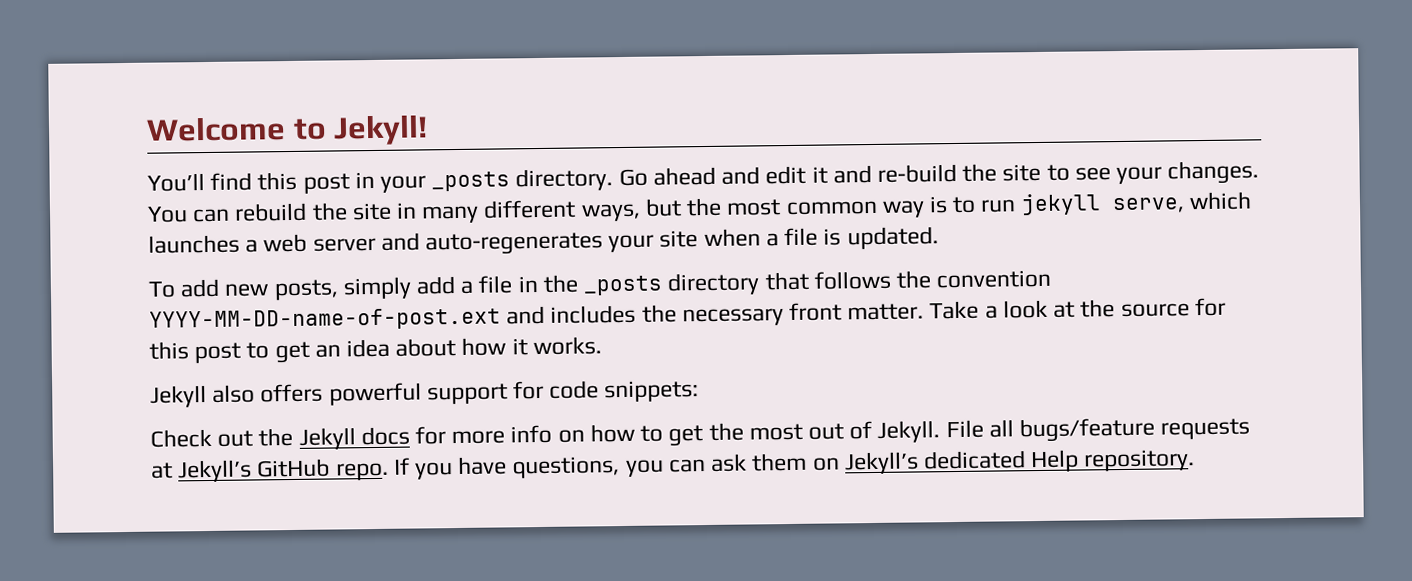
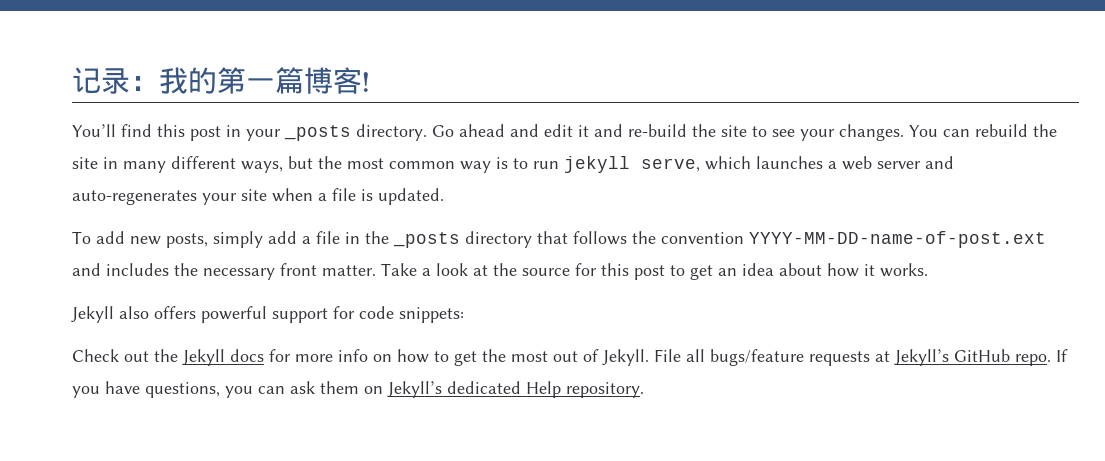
- Welcome to Jekyll!
+ 记录：我的第一篇博客!

